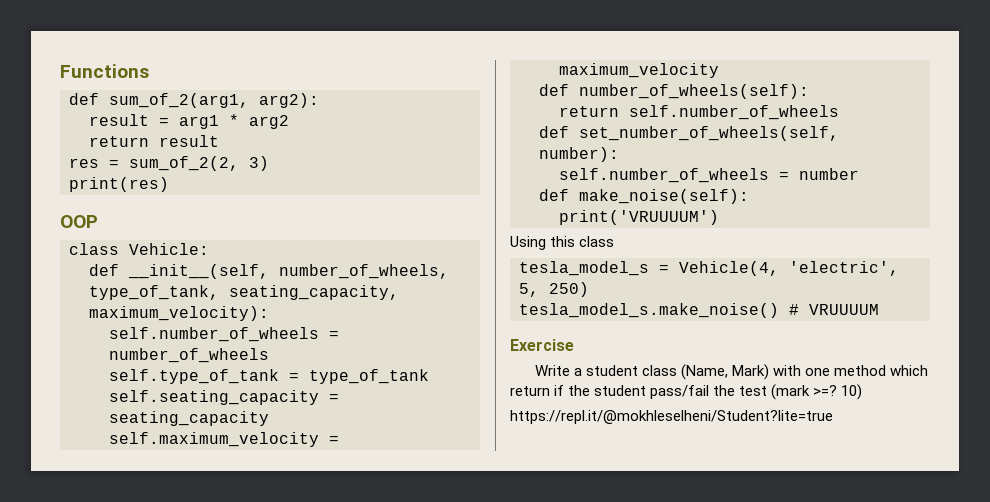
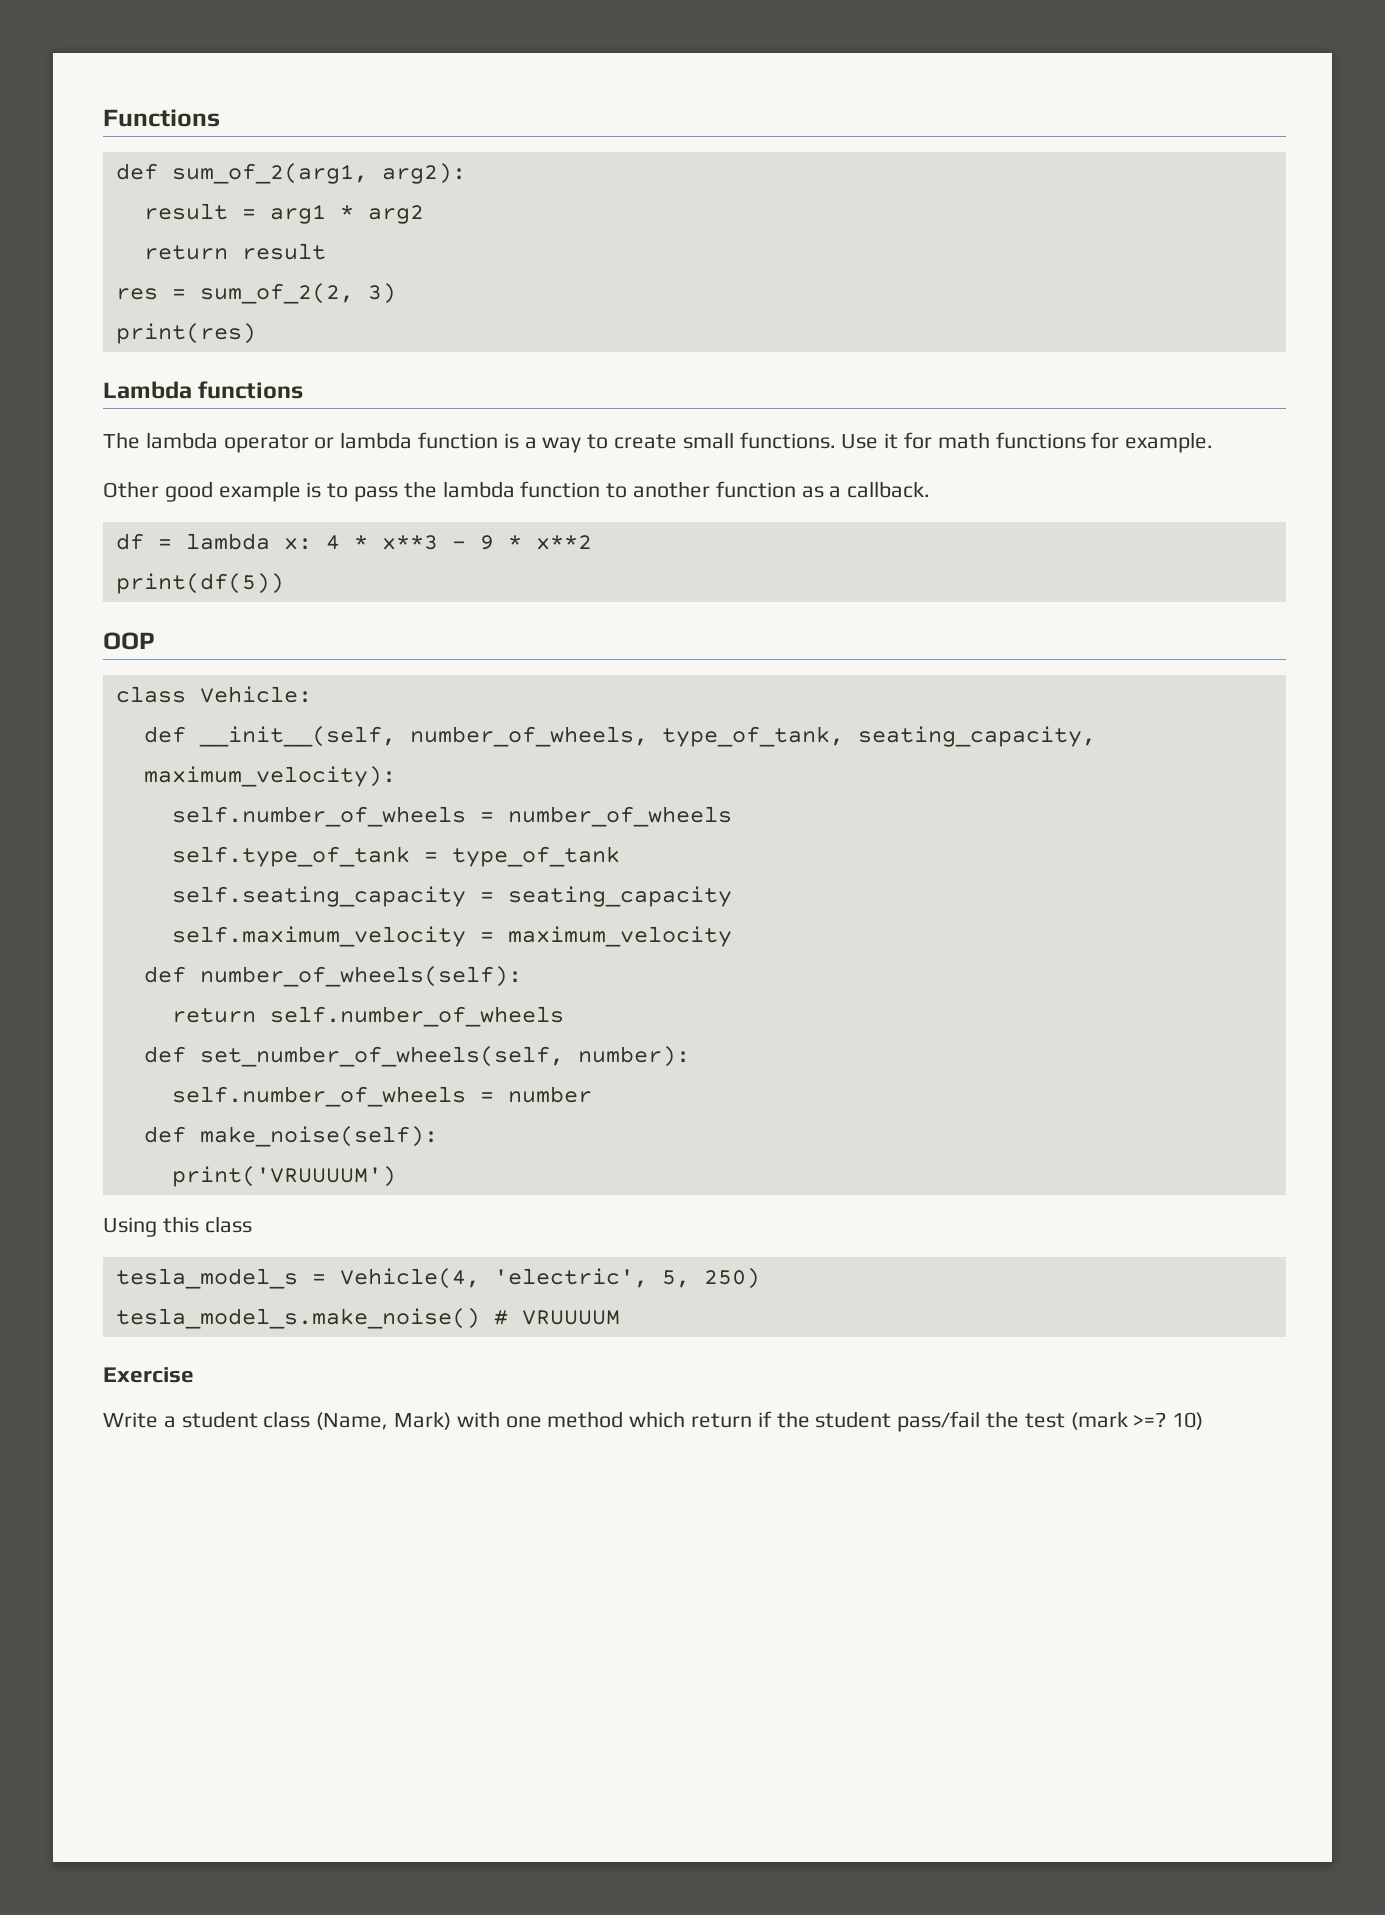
+ Lambda functions
+ The lambda operator or lambda function is a way to create small functions. Use it for math functions for example.
+ Other good example is to pass the lambda function to another function as a callback.
+ df = lambda x: 4 * x**3 - 9 * x**2
+ print(df(5))
- https://repl.it/@mokhleselheni/Student?lite=true

